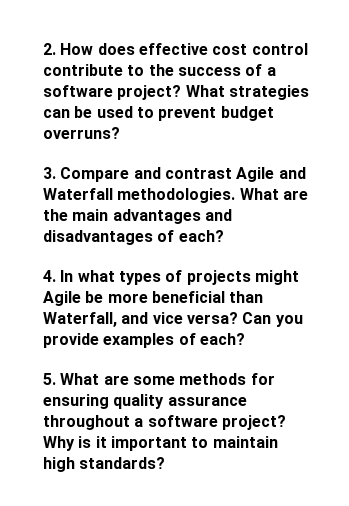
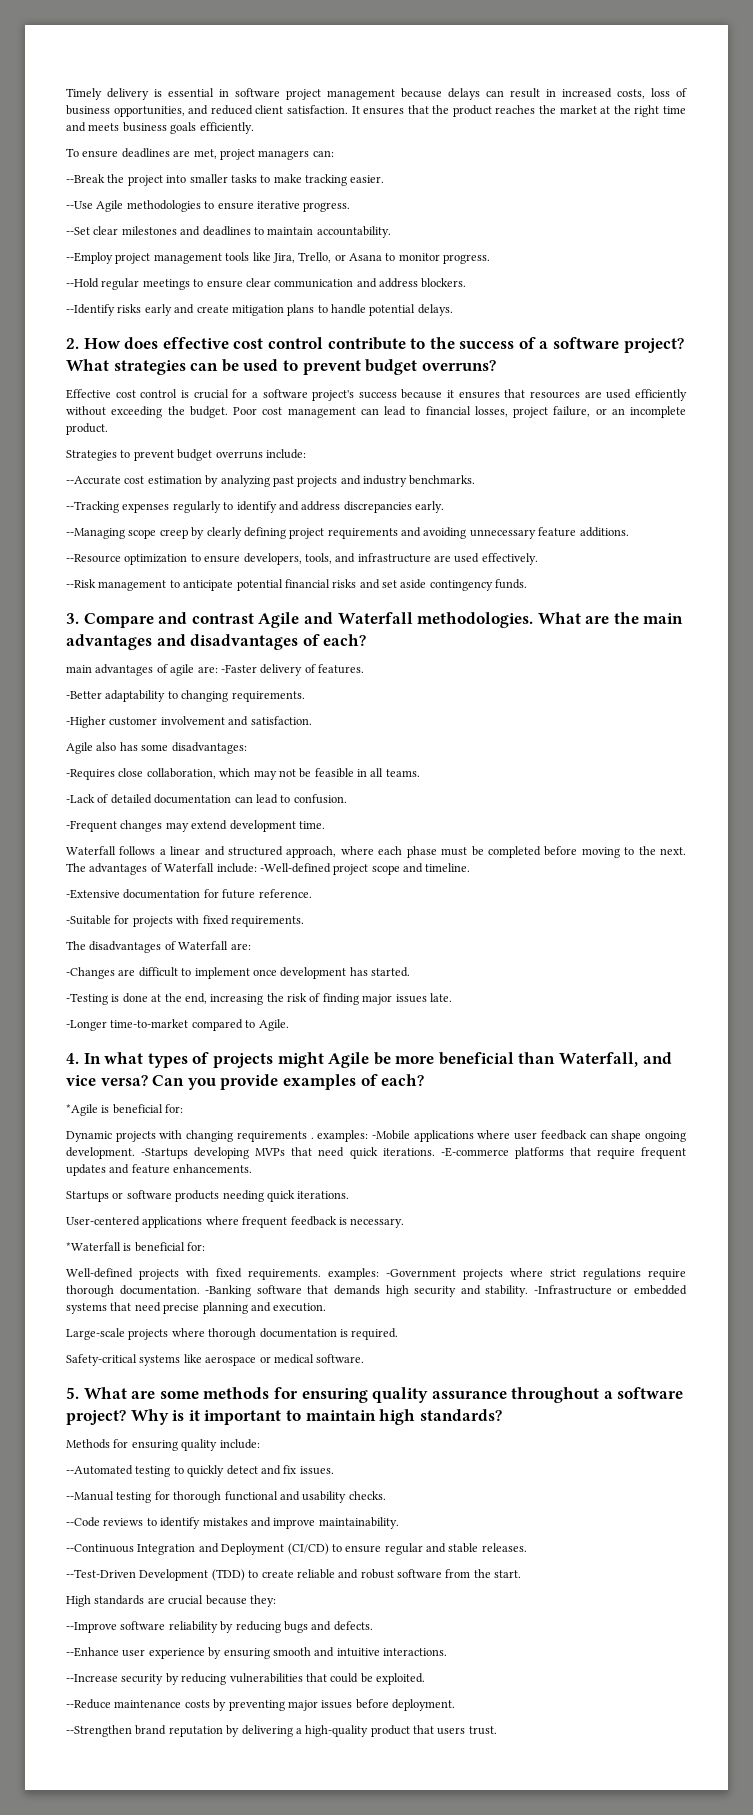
+ Timely delivery is essential in software project management because delays can result in increased costs, loss of business opportunities, and reduced client satisfaction. It ensures that the product reaches the market at the right time and meets business goals efficiently.
+ To ensure deadlines are met, project managers can:
+ --Break the project into smaller tasks to make tracking easier.
+ --Use Agile methodologies to ensure iterative progress.
+ --Set clear milestones and deadlines to maintain accountability.
+ --Employ project management tools like Jira, Trello, or Asana to monitor progress.
+ --Hold regular meetings to ensure clear communication and address blockers.
+ --Identify risks early and create mitigation plans to handle potential delays.
+ Effective cost control is crucial for a software project's success because it ensures that resources are used efficiently without exceeding the budget. Poor cost management can lead to financial losses, project failure, or an incomplete product.
+ Strategies to prevent budget overruns include:
+ --Accurate cost estimation by analyzing past projects and industry benchmarks.
+ --Tracking expenses regularly to identify and address discrepancies early.
+ --Managing scope creep by clearly defining project requirements and avoiding unnecessary feature additions.
+ --Resource optimization to ensure developers, tools, and infrastructure are used effectively.
+ --Risk management to anticipate potential financial risks and set aside contingency funds.
+ main advantages of agile are: -Faster delivery of features.
+ -Better adaptability to changing requirements.
+ -Higher customer involvement and satisfaction.
+ Agile also has some disadvantages:
+ -Requires close collaboration, which may not be feasible in all teams.
+ -Lack of detailed documentation can lead to confusion.
+ -Frequent changes may extend development time.
+ Waterfall follows a linear and structured approach, where each phase must be completed before moving to the next. The advantages of Waterfall include: -Well-defined project scope and timeline.
+ -Extensive documentation for future reference.
+ -Suitable for projects with fixed requirements.
+ The disadvantages of Waterfall are:
+ -Changes are difficult to implement once development has started.
+ -Testing is done at the end, increasing the risk of finding major issues late.
+ -Longer time-to-market compared to Agile.
+ *Agile is beneficial for:
+ Dynamic projects with changing requirements . examples: -Mobile applications where user feedback can shape ongoing development. -Startups developing MVPs that need quick iterations. -E-commerce platforms that require frequent updates and feature enhancements.
+ Startups or software products needing quick iterations.
+ User-centered applications where frequent feedback is necessary.
+ *Waterfall is beneficial for:
+ Well-defined projects with fixed requirements. examples: -Government projects where strict regulations require thorough documentation. -Banking software that demands high security and stability. -Infrastructure or embedded systems that need precise planning and execution.
+ Large-scale projects where thorough documentation is required.
+ Safety-critical systems like aerospace or medical software.
+ Methods for ensuring quality include:
+ --Automated testing to quickly detect and fix issues.
+ --Manual testing for thorough functional and usability checks.
+ --Code reviews to identify mistakes and improve maintainability.
+ --Continuous Integration and Deployment (CI/CD) to ensure regular and stable releases.
+ --Test-Driven Development (TDD) to create reliable and robust software from the start.
+ High standards are crucial because they:
+ --Improve software reliability by reducing bugs and defects.
+ --Enhance user experience by ensuring smooth and intuitive interactions.
+ --Increase security by reducing vulnerabilities that could be exploited.
+ --Reduce maintenance costs by preventing major issues before deployment.
+ --Strengthen brand reputation by delivering a high-quality product that users trust.

